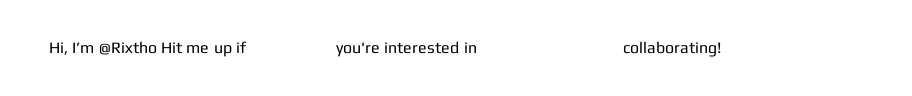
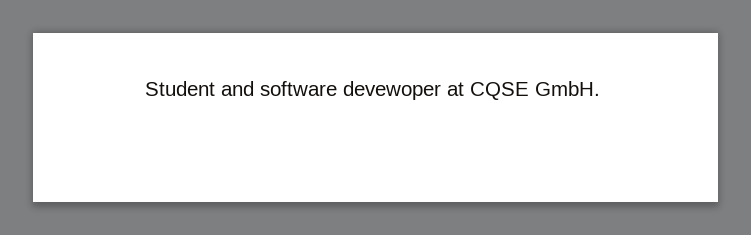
- Hi, I’m @Rixtho Hit me up if you're interested in collaborating!
+ Student and software devewoper at CQSE GmbH.

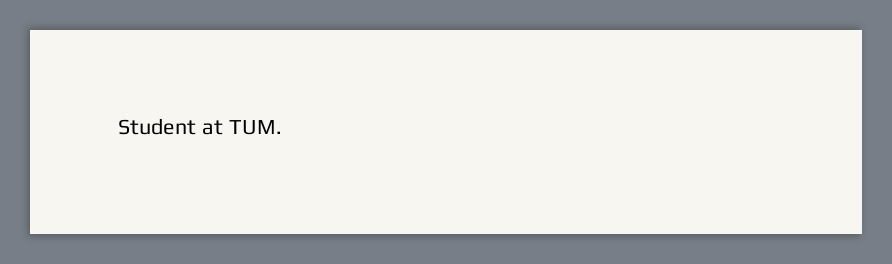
- Student and software devewoper at CQSE GmbH.
+ Student at TUM.

